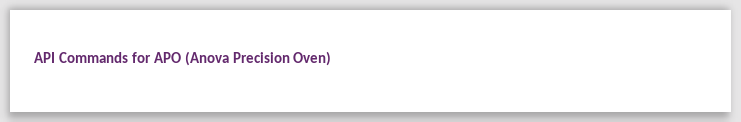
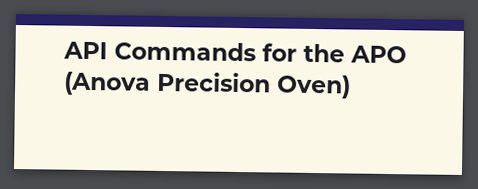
- API Commands for APO (Anova Precision Oven)
+ API Commands for the APO (Anova Precision Oven)

